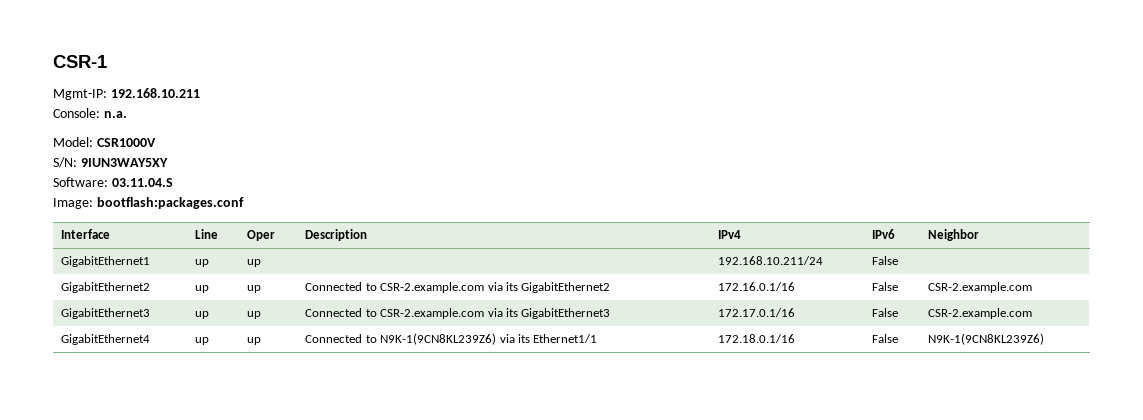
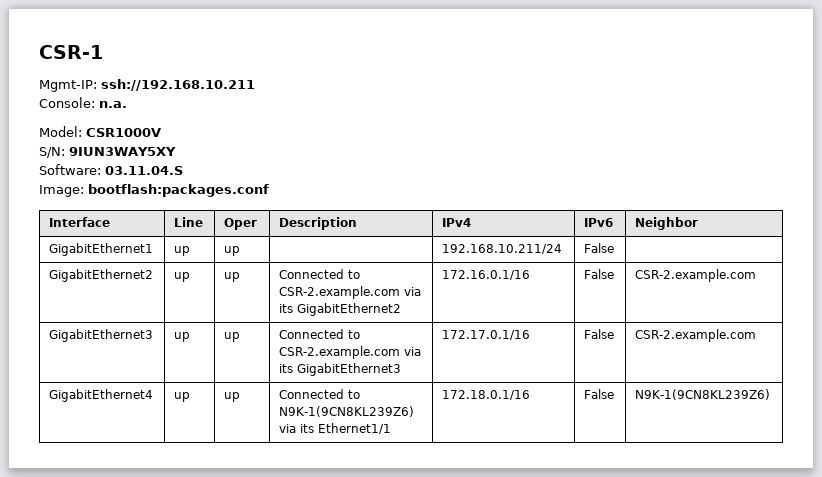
- Mgmt-IP: 192.168.10.211
+ Mgmt-IP: ssh://192.168.10.211

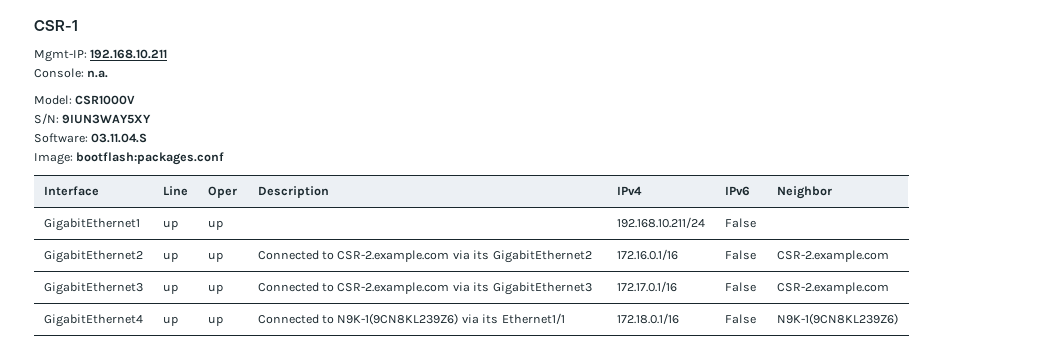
- Mgmt-IP: ssh://192.168.10.211
+ Mgmt-IP: 192.168.10.211

